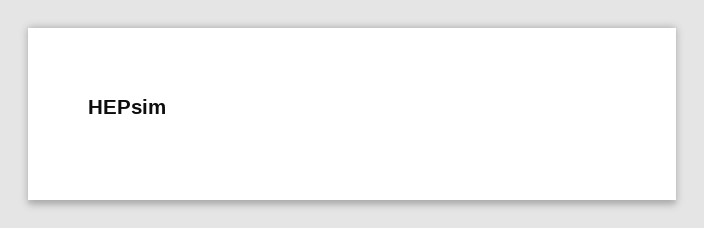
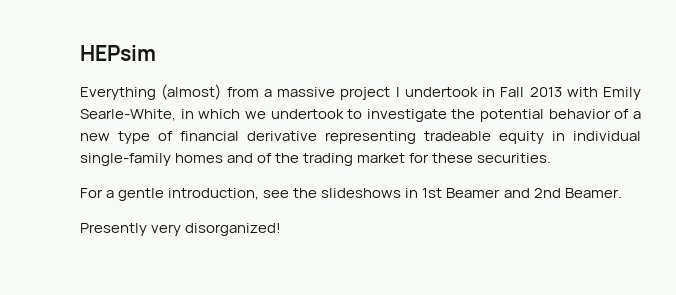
+ Everything (almost) from a massive project I undertook in Fall 2013 with Emily Searle-White, in which we undertook to investigate the potential behavior of a new type of financial derivative representing tradeable equity in individual single-family homes and of the trading market for these securities.
+ For a gentle introduction, see the slideshows in 1st Beamer and 2nd Beamer.
+ Presently very disorganized!

